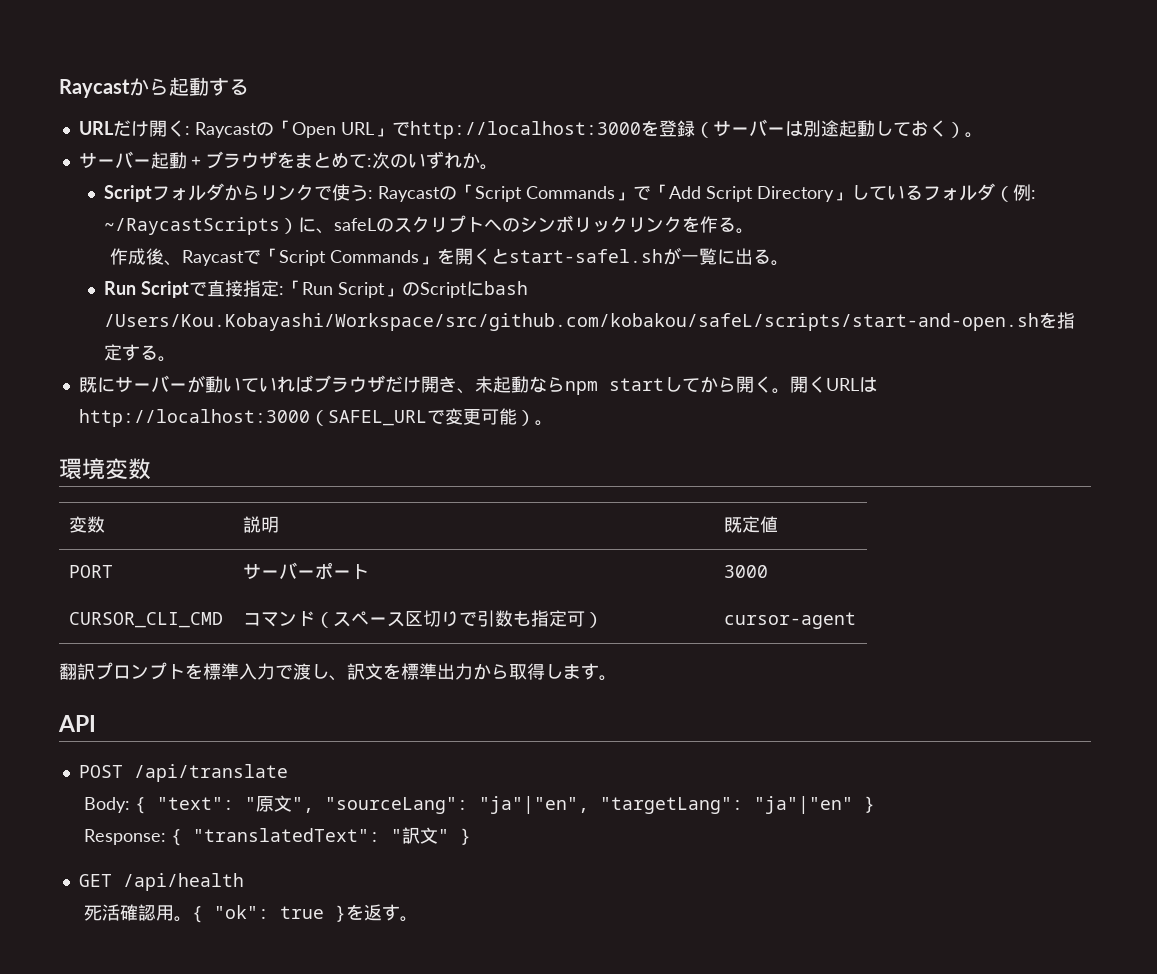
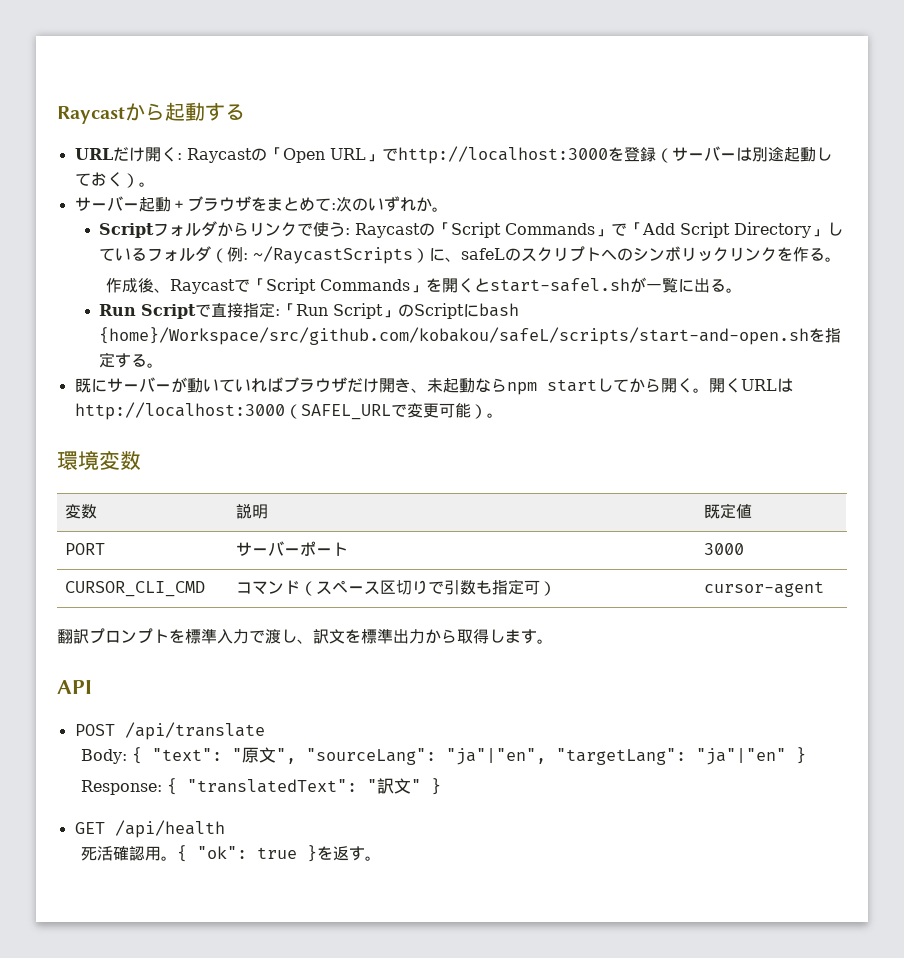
- Run Scriptで直接指定:「Run Script」のScriptにbash /Users/Kou.Kobayashi/Workspace/src/github.com/kobakou/safeL/scripts/start-and-open.shを指定する。
+ Run Scriptで直接指定:「Run Script」のScriptにbash {home}/Workspace/src/github.com/kobakou/safeL/scripts/start-and-open.shを指定する。

